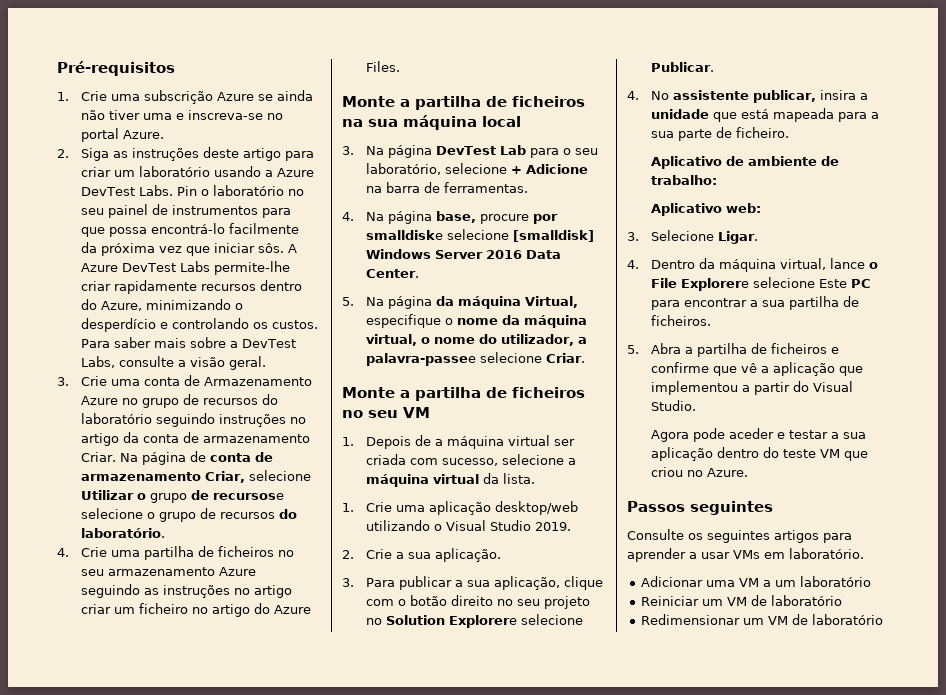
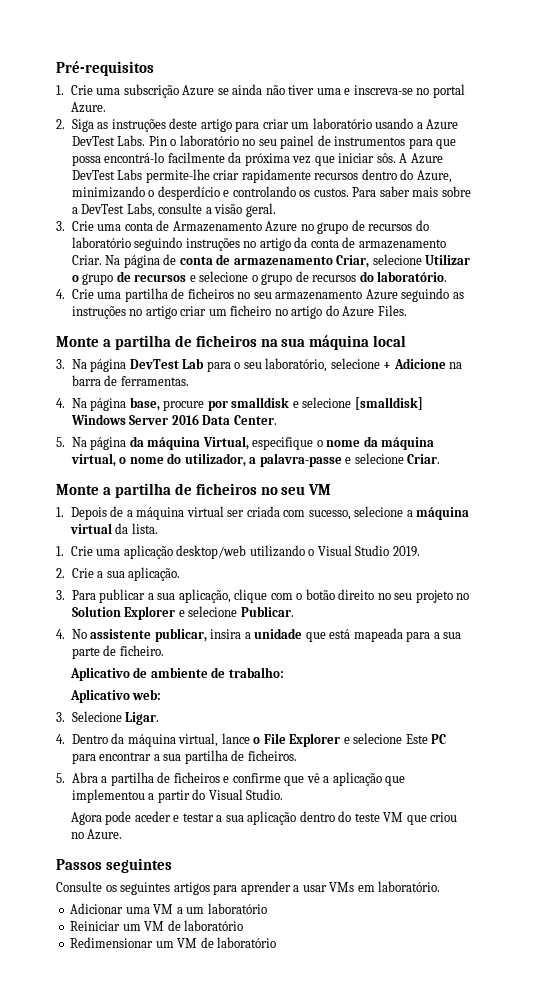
- Na página de conta de armazenamento Criar, selecione Utilizar o grupo de recursose selecione o grupo de recursos do laboratório.
+ Na página de conta de armazenamento Criar, selecione Utilizar o grupo de recursos e selecione o grupo de recursos do laboratório.
- 4. Na página base, procure por smalldiske selecione [smalldisk] Windows Server 2016 Data Center.
+ 4. Na página base, procure por smalldisk e selecione [smalldisk] Windows Server 2016 Data Center.
- 5. Na página da máquina Virtual, especifique o nome da máquina virtual, o nome do utilizador, a palavra-passee selecione Criar.
+ 5. Na página da máquina Virtual, especifique o nome da máquina virtual, o nome do utilizador, a palavra-passe e selecione Criar.
- 3. Para publicar a sua aplicação, clique com o botão direito no seu projeto no Solution Explorere selecione Publicar.
+ 3. Para publicar a sua aplicação, clique com o botão direito no seu projeto no Solution Explorer e selecione Publicar.
- 4. Dentro da máquina virtual, lance o File Explorere selecione Este PC para encontrar a sua partilha de ficheiros.
+ 4. Dentro da máquina virtual, lance o File Explorer e selecione Este PC para encontrar a sua partilha de ficheiros.

